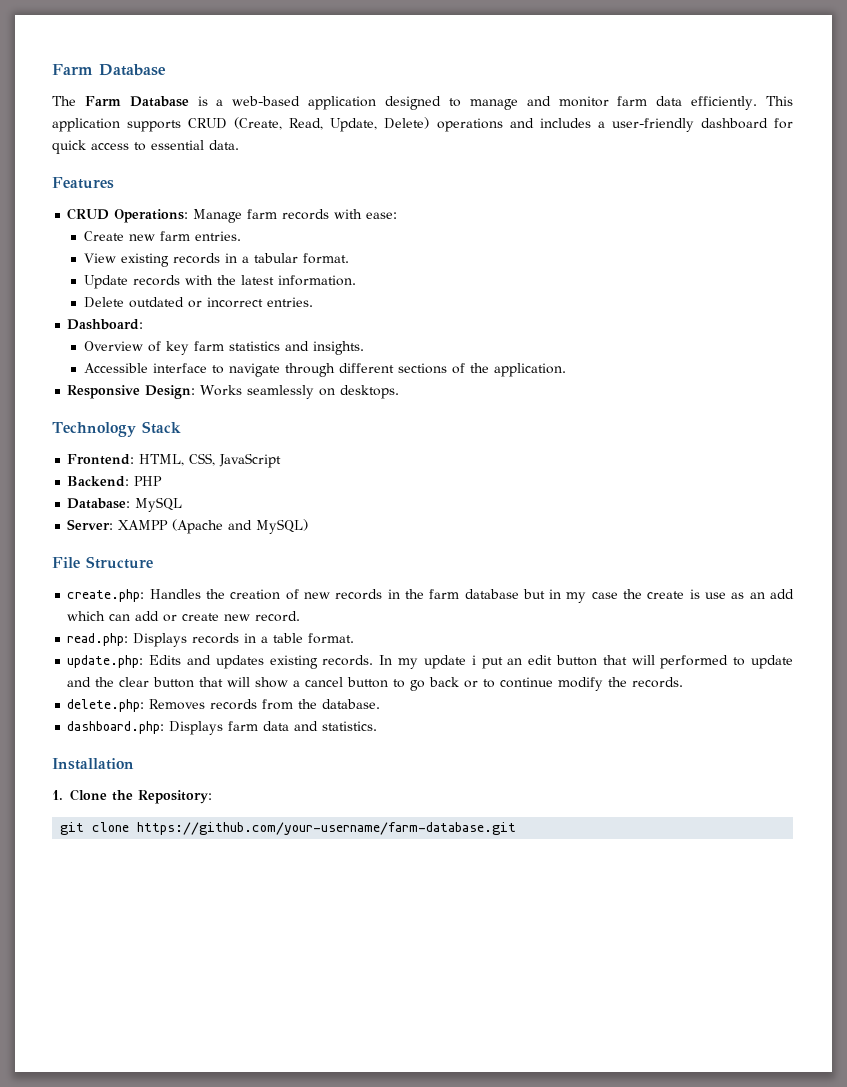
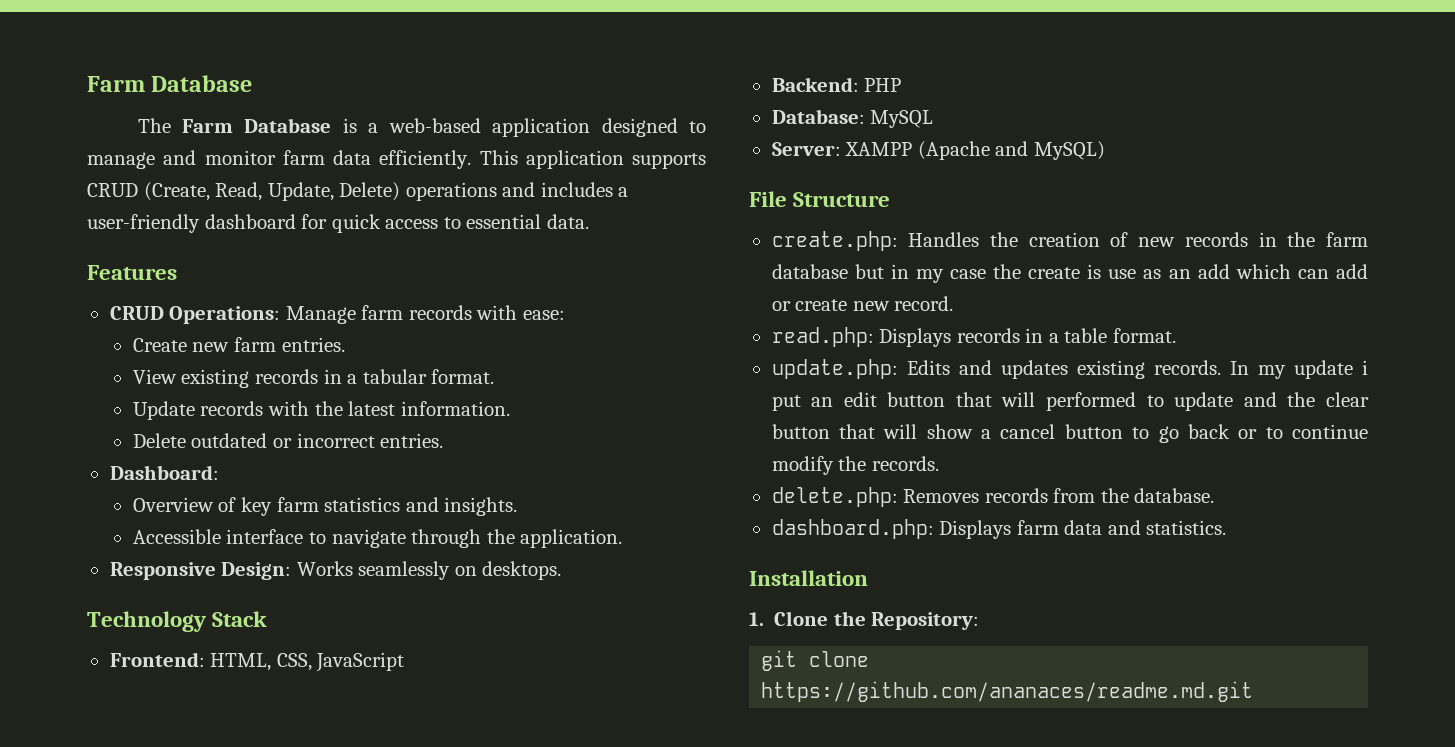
- Accessible interface to navigate through different sections of the application.
+ Accessible interface to navigate through the application.
- git clone https://github.com/your-username/farm-database.git
+ git clone https://github.com/ananaces/readme.md.git

